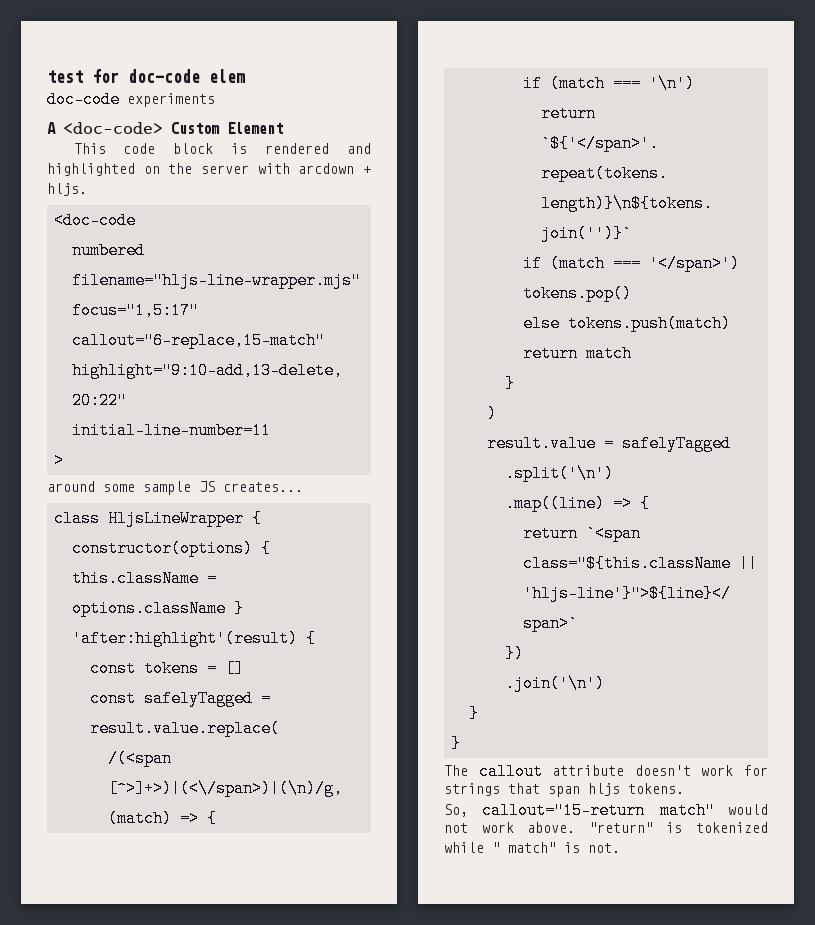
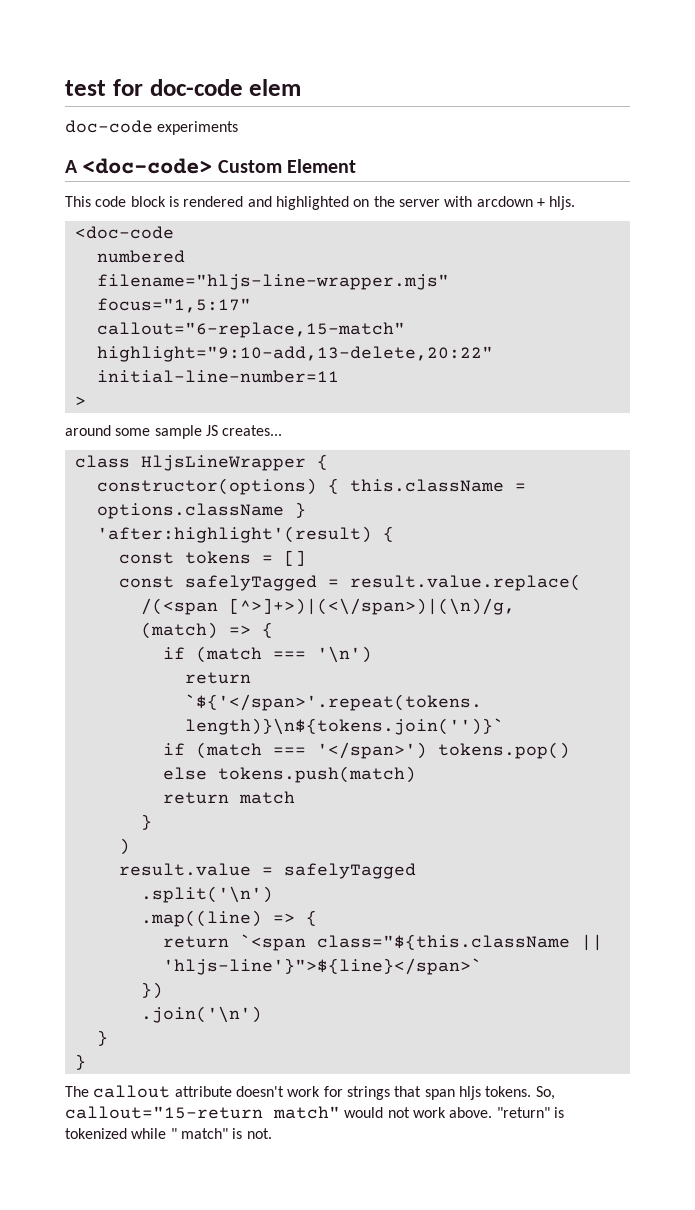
- The callout attribute doesn't work for strings that span hljs tokens.
- So, callout="15-return match" would not work above.
+ The callout attribute doesn't work for strings that span hljs tokens. So, callout="15-return match" would not work above.

